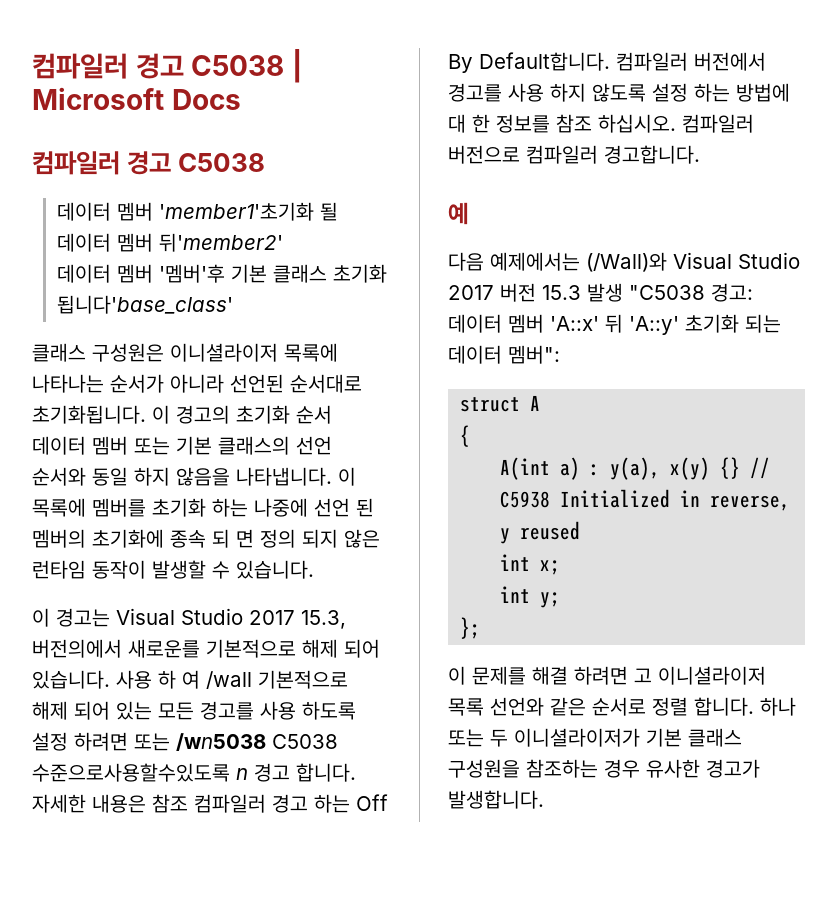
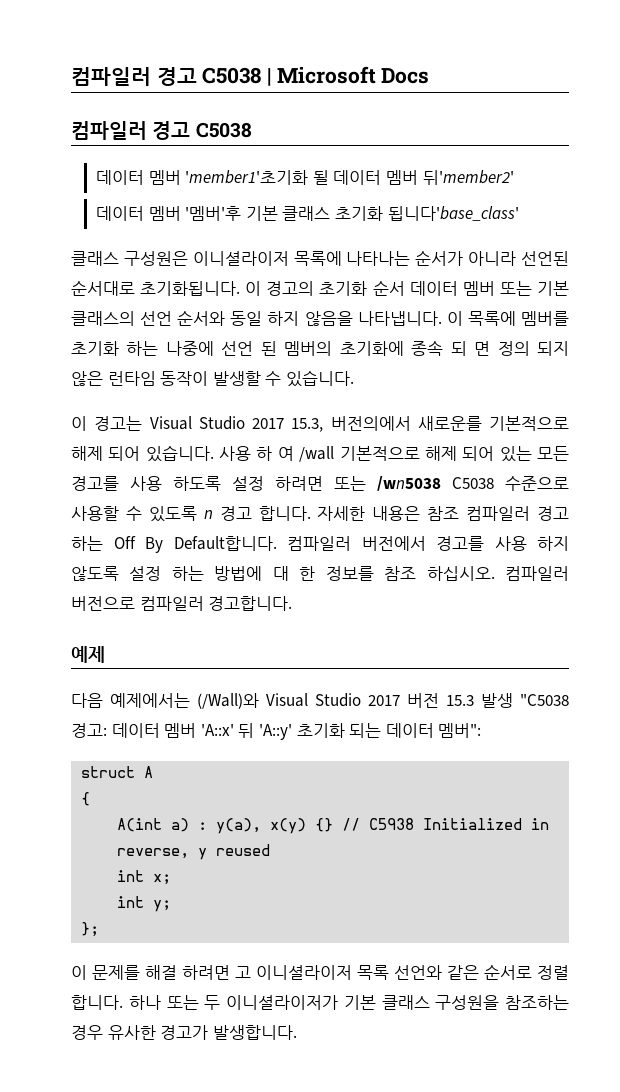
- 사용 하 여 /wall 기본적으로 해제 되어 있는 모든 경고를 사용 하도록 설정 하려면 또는 /wn5038 C5038 수준으로사용할수있도록 n 경고 합니다.
+ 사용 하 여 /wall 기본적으로 해제 되어 있는 모든 경고를 사용 하도록 설정 하려면 또는 /wn5038 C5038 수준으로 사용할 수 있도록 n 경고 합니다.
- 예
+ 예제

